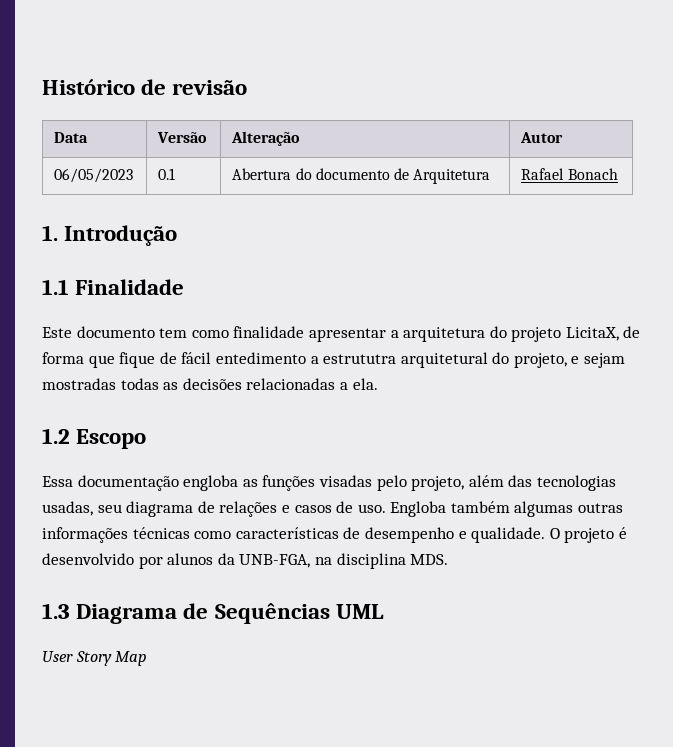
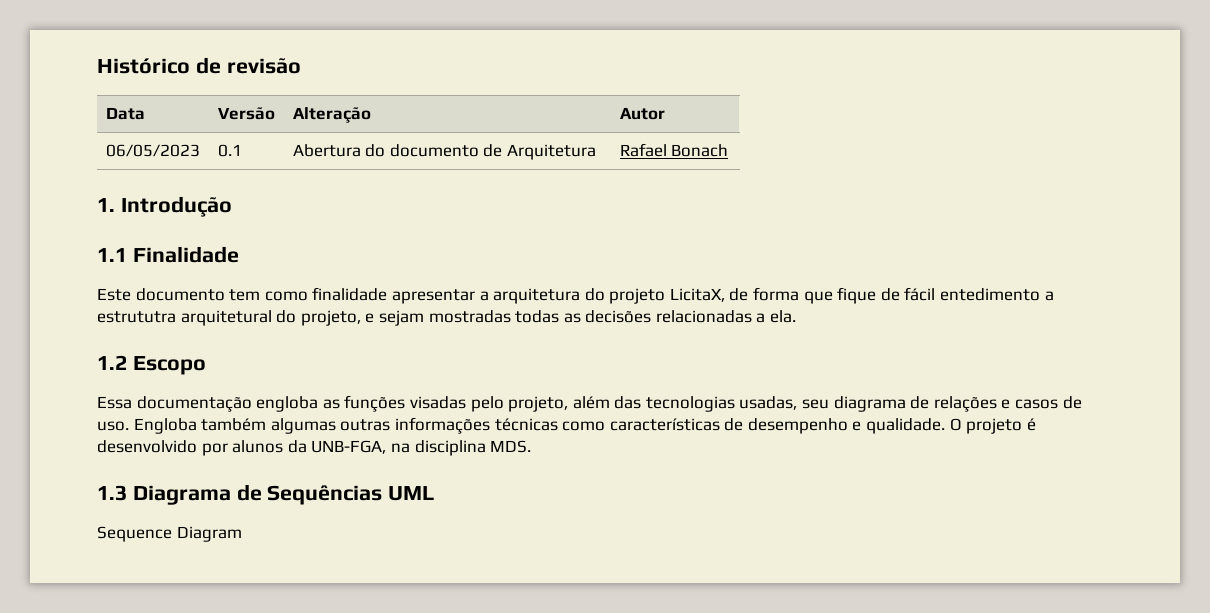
- User Story Map
+ Sequence Diagram

